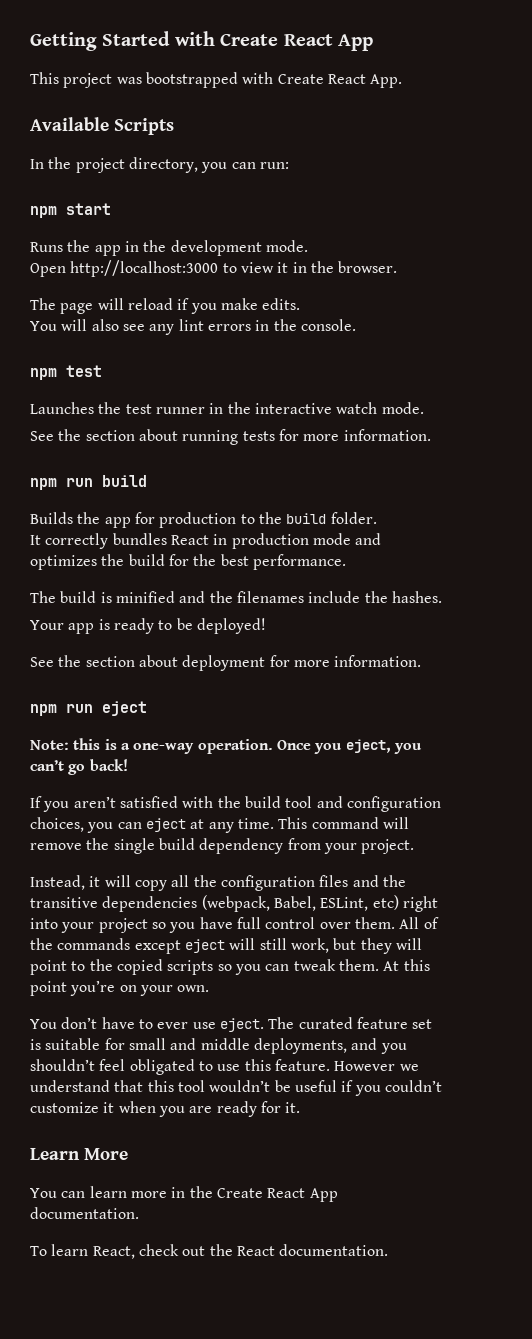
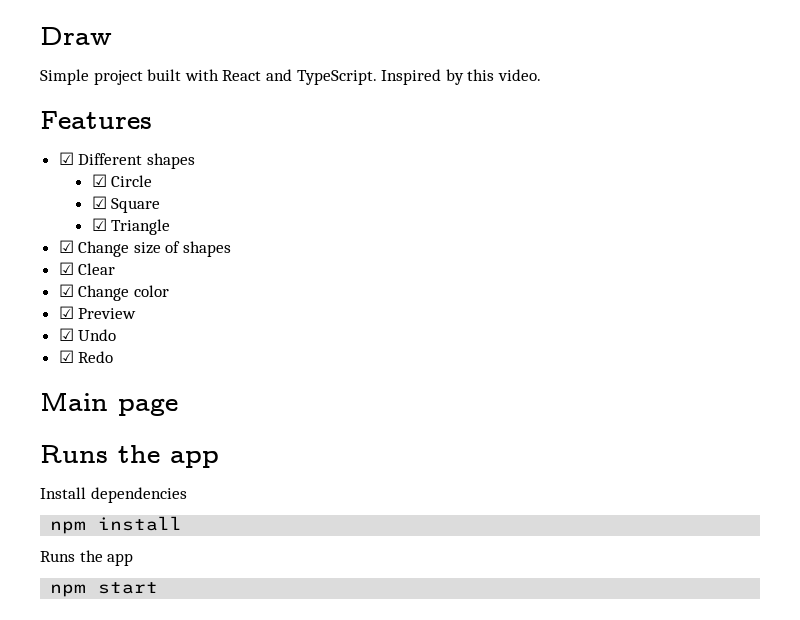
- Getting Started with Create React App
- This project was bootstrapped with Create React App.
- Available Scripts
- In the project directory, you can run:
+ Draw
+ Simple project built with React and TypeScript. Inspired by this video.
+ Features
+ ☑ Different shapes
+ ☑ Circle
+ ☑ Square
+ ☑ Triangle
+ ☑ Change size of shapes
+ ☑ Clear
+ ☑ Change color
+ ☑ Preview
+ ☑ Undo
+ ☑ Redo
+ Main page
+ Runs the app
+ Install dependencies
+ npm install
+ Runs the app
  npm start
- Runs the app in the development mode.
- Open http://localhost:3000 to view it in the browser.
- The page will reload if you make edits.
- You will also see any lint errors in the console.
- npm test
- Launches the test runner in the interactive watch mode.
- See the section about running tests for more information.
- npm run build
- Builds the app for production to the build folder.
- It correctly bundles React in production mode and optimizes the build for the best performance.
- The build is minified and the filenames include the hashes.
- Your app is ready to be deployed!
- See the section about deployment for more information.
- npm run eject
- Note: this is a one-way operation. Once you eject, you can’t go back!
- If you aren’t satisfied with the build tool and configuration choices, you can eject at any time. This command will remove the single build dependency from your project.
- Instead, it will copy all the configuration files and the transitive dependencies (webpack, Babel, ESLint, etc) right into your project so you have full control over them. All of the commands except eject will still work, but they will point to the copied scripts so you can tweak them. At this point you’re on your own.
- You don’t have to ever use eject. The curated feature set is suitable for small and middle deployments, and you shouldn’t feel obligated to use this feature. However we understand that this tool wouldn’t be useful if you couldn’t customize it when you are ready for it.
- Learn More
- You can learn more in the Create React App documentation.
- To learn React, check out the React documentation.

